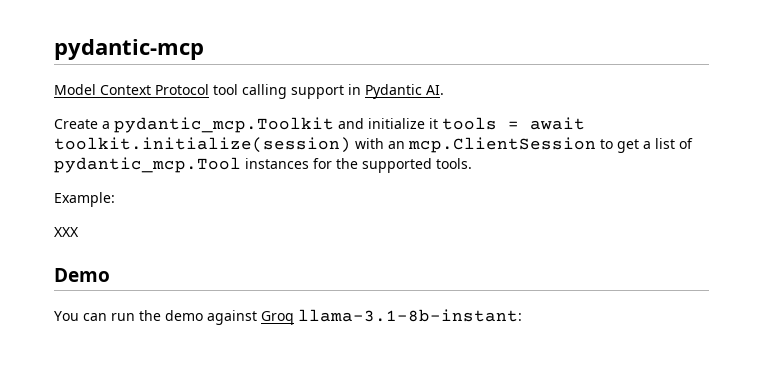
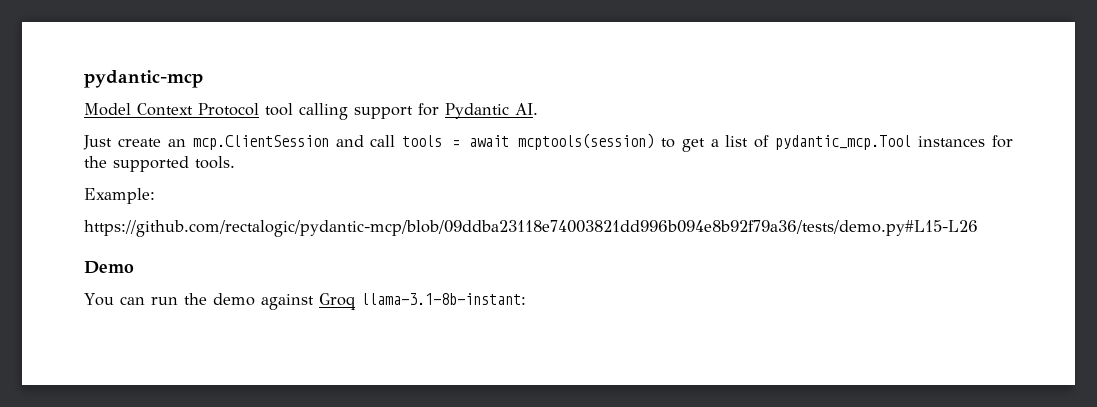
- Model Context Protocol tool calling support in Pydantic AI.
+ Model Context Protocol tool calling support for Pydantic AI.
- Create a pydantic_mcp.Toolkit and initialize it tools = await toolkit.initialize(session) with an mcp.ClientSession to get a list of pydantic_mcp.Tool instances for the supported tools.
+ Just create an mcp.ClientSession and call tools = await mcptools(session) to get a list of pydantic_mcp.Tool instances for the supported tools.
- XXX
+ https://github.com/rectalogic/pydantic-mcp/blob/09ddba23118e74003821dd996b094e8b92f79a36/tests/demo.py#L15-L26

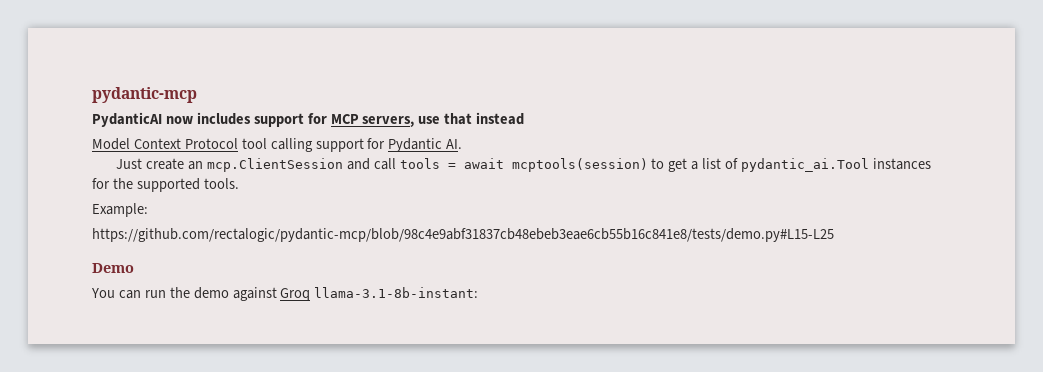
+ PydanticAI now includes support for MCP servers, use that instead
- Just create an mcp.ClientSession and call tools = await mcptools(session) to get a list of pydantic_mcp.Tool instances for the supported tools.
+ Just create an mcp.ClientSession and call tools = await mcptools(session) to get a list of pydantic_ai.Tool instances for the supported tools.
- https://github.com/rectalogic/pydantic-mcp/blob/09ddba23118e74003821dd996b094e8b92f79a36/tests/demo.py#L15-L26
+ https://github.com/rectalogic/pydantic-mcp/blob/98c4e9abf31837cb48ebeb3eae6cb55b16c841e8/tests/demo.py#L15-L25

